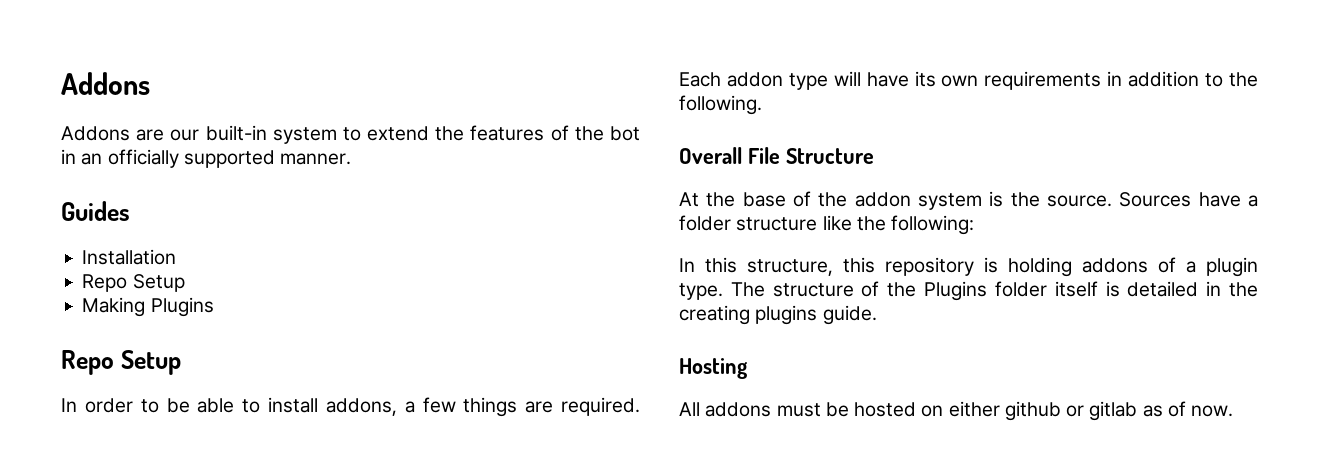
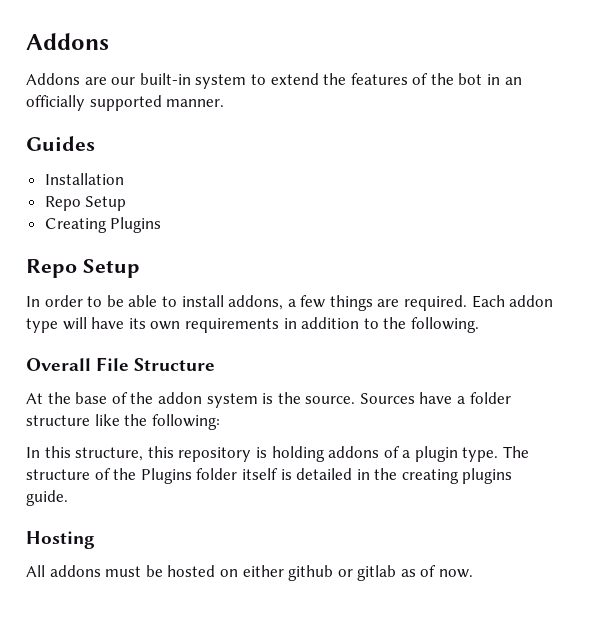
- Making Plugins
+ Creating Plugins

